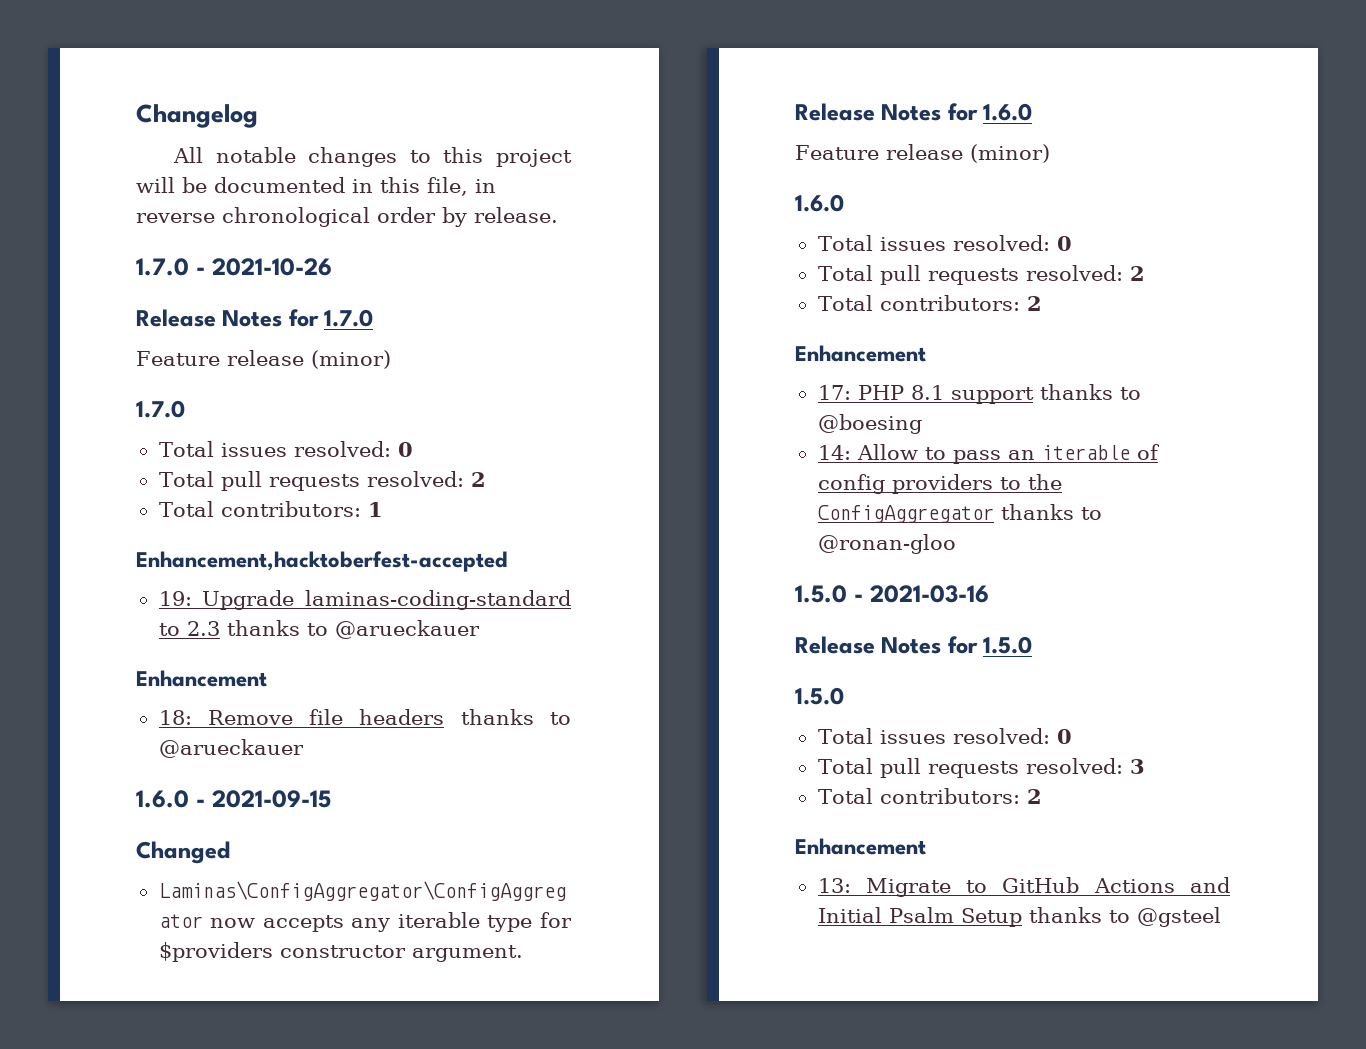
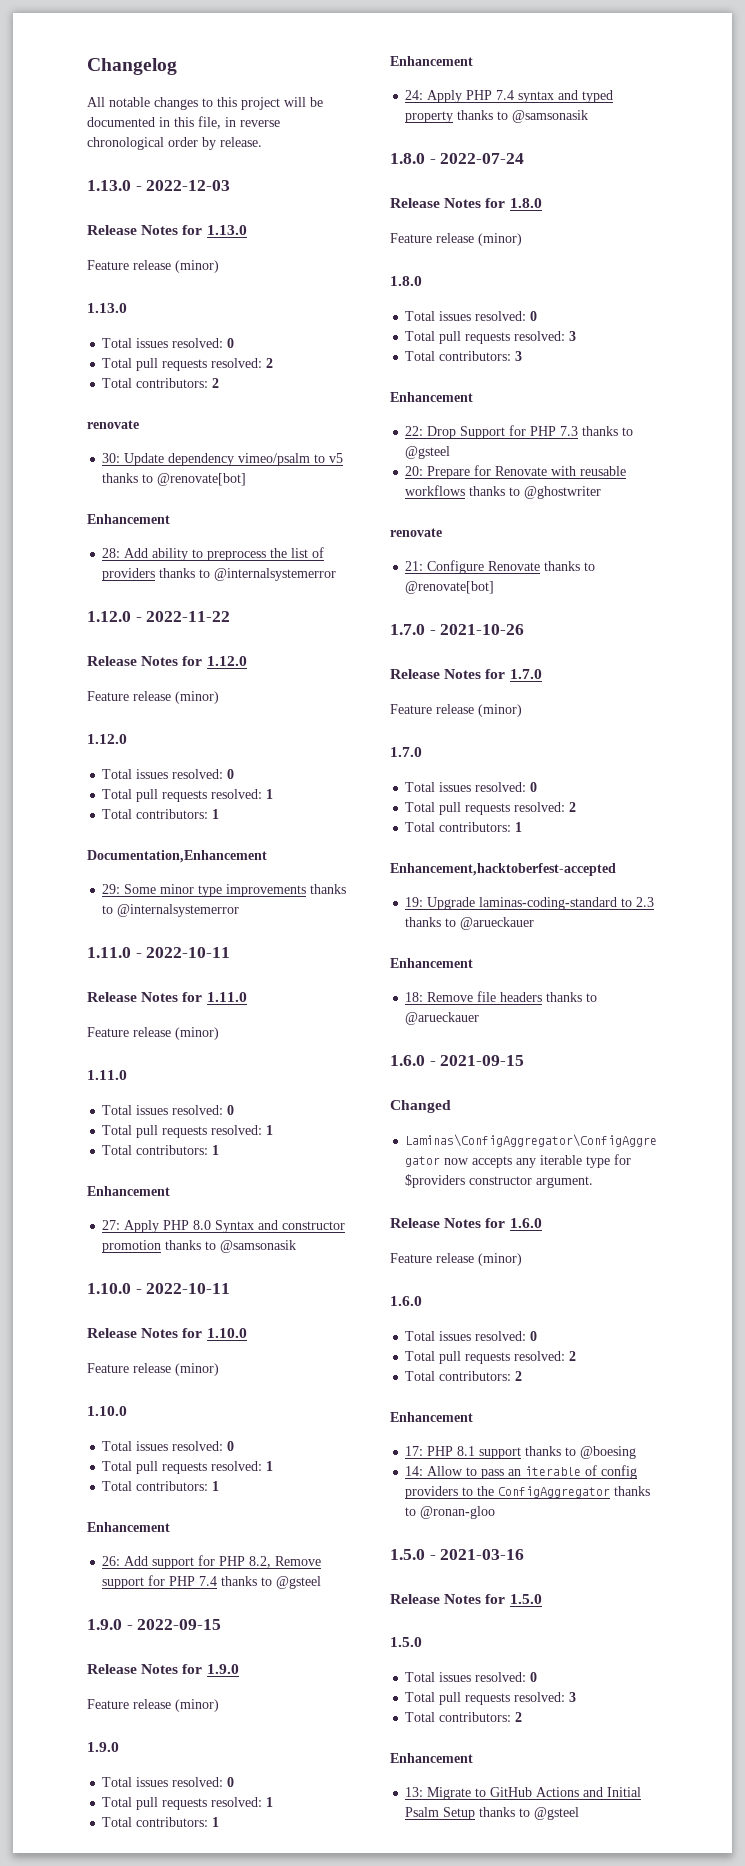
+ 1.13.0 - 2022-12-03
+ Release Notes for 1.13.0
+ Feature release (minor)
+ 1.13.0
+ Total issues resolved: 0
+ Total pull requests resolved: 2
+ Total contributors: 2
+ renovate
+ 30: Update dependency vimeo/psalm to v5 thanks to @renovate[bot]
+ Enhancement
+ 28: Add ability to preprocess the list of providers thanks to @internalsystemerror
+ 1.12.0 - 2022-11-22
+ Release Notes for 1.12.0
+ Feature release (minor)
+ 1.12.0
+ Total issues resolved: 0
+ Total pull requests resolved: 1
+ Total contributors: 1
+ Documentation,Enhancement
+ 29: Some minor type improvements thanks to @internalsystemerror
+ 1.11.0 - 2022-10-11
+ Release Notes for 1.11.0
+ Feature release (minor)
+ 1.11.0
+ Total issues resolved: 0
+ Total pull requests resolved: 1
+ Total contributors: 1
+ Enhancement
+ 27: Apply PHP 8.0 Syntax and constructor promotion thanks to @samsonasik
+ 1.10.0 - 2022-10-11
+ Release Notes for 1.10.0
+ Feature release (minor)
+ 1.10.0
+ Total issues resolved: 0
+ Total pull requests resolved: 1
+ Total contributors: 1
+ Enhancement
+ 26: Add support for PHP 8.2, Remove support for PHP 7.4 thanks to @gsteel
+ 1.9.0 - 2022-09-15
+ Release Notes for 1.9.0
+ Feature release (minor)
+ 1.9.0
+ Total issues resolved: 0
+ Total pull requests resolved: 1
+ Total contributors: 1
+ Enhancement
+ 24: Apply PHP 7.4 syntax and typed property thanks to @samsonasik
+ 1.8.0 - 2022-07-24
+ Release Notes for 1.8.0
+ Feature release (minor)
+ 1.8.0
+ Total issues resolved: 0
+ Total pull requests resolved: 3
+ Total contributors: 3
+ Enhancement
+ 22: Drop Support for PHP 7.3 thanks to @gsteel
+ 20: Prepare for Renovate with reusable workflows thanks to @ghostwriter
+ renovate
+ 21: Configure Renovate thanks to @renovate[bot]

